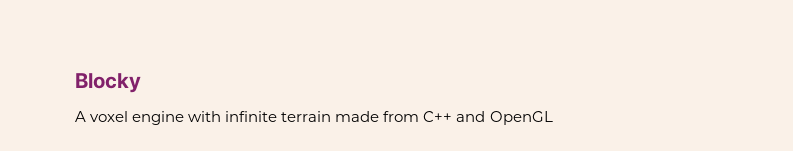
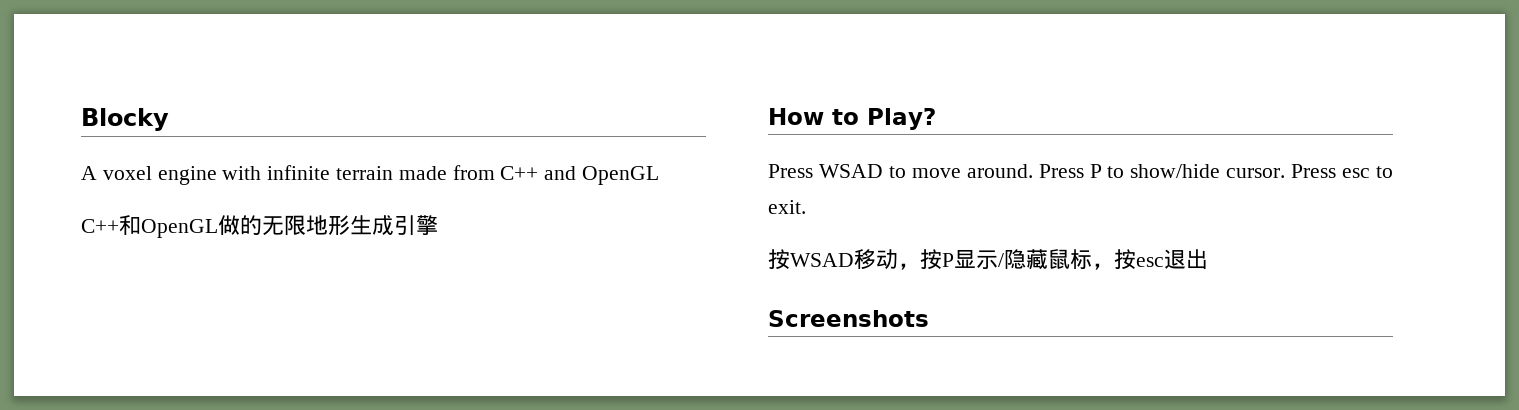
+ C++和OpenGL做的无限地形生成引擎
+ How to Play?
+ Press WSAD to move around. Press P to show/hide cursor. Press esc to exit.
+ 按WSAD移动，按P显示/隐藏鼠标，按esc退出
+ Screenshots

